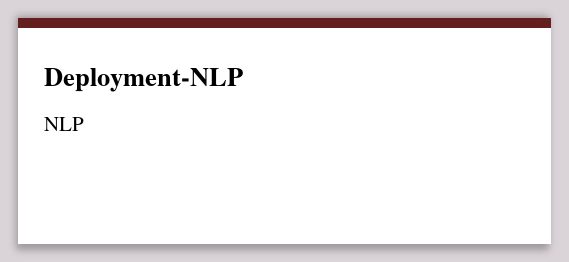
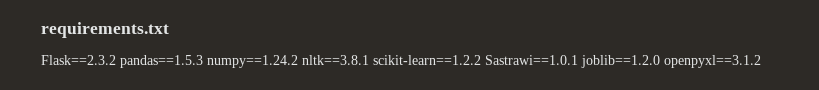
- Deployment-NLP
- NLP
+ requirements.txt
+ Flask==2.3.2 pandas==1.5.3 numpy==1.24.2 nltk==3.8.1 scikit-learn==1.2.2 Sastrawi==1.0.1 joblib==1.2.0 openpyxl==3.1.2

